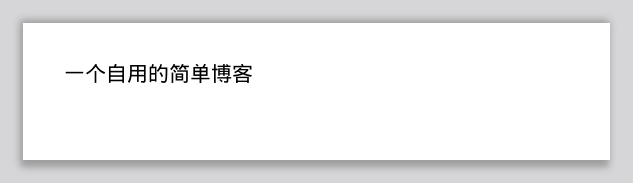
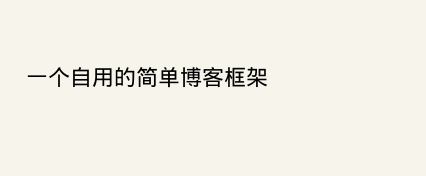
- 一个自用的简单博客
+ 一个自用的简单博客框架

